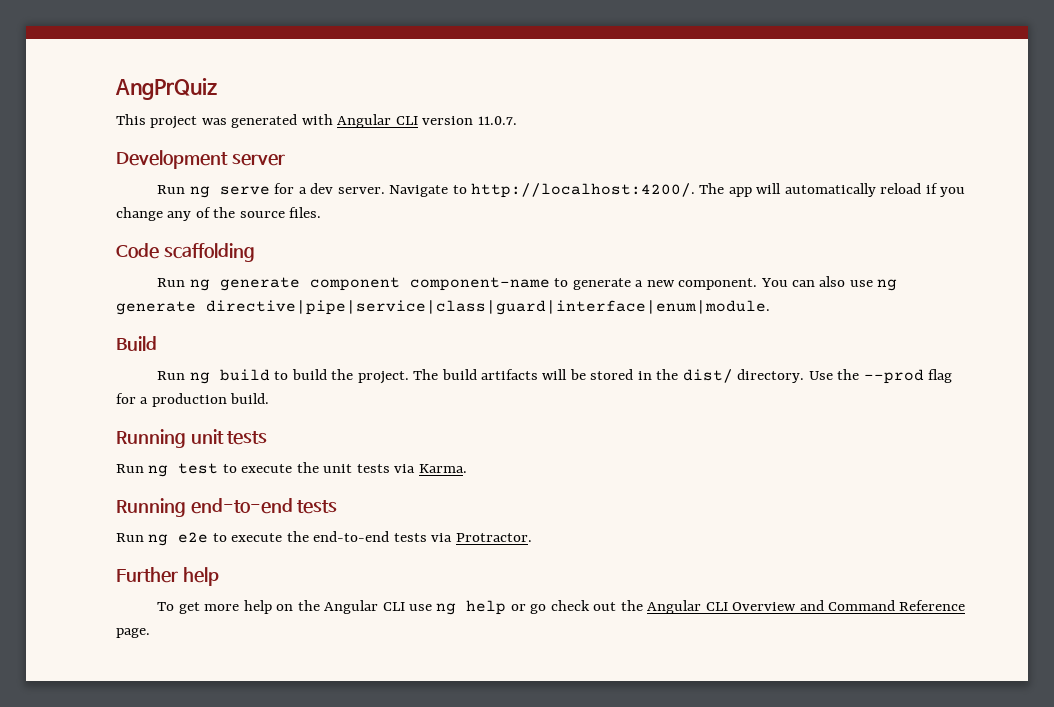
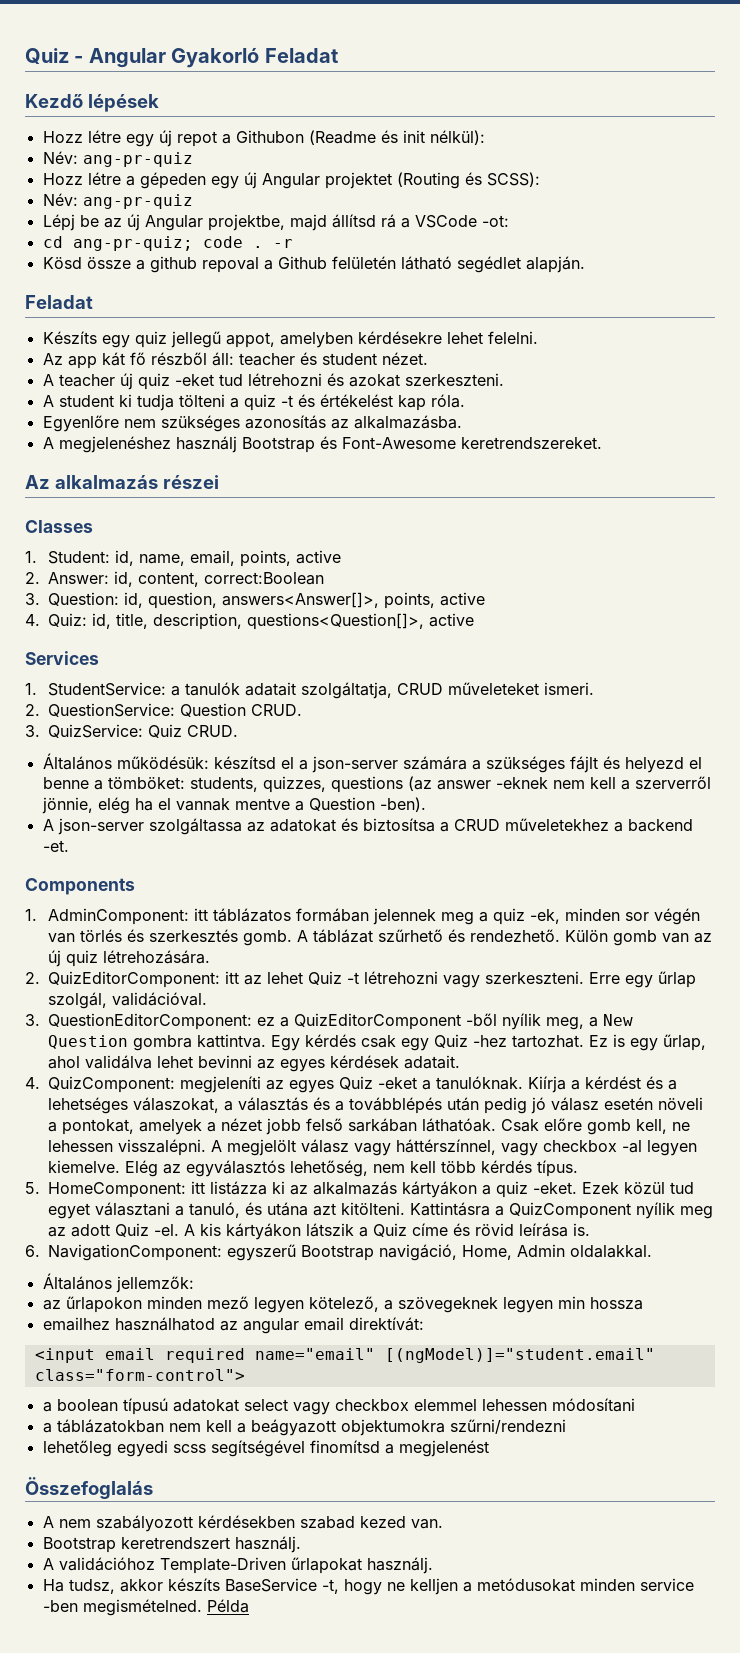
- AngPrQuiz
- This project was generated with Angular CLI version 11.0.7.
- Development server
- Run ng serve for a dev server. Navigate to http://localhost:4200/. The app will automatically reload if you change any of the source files.
- Code scaffolding
- Run ng generate component component-name to generate a new component. You can also use ng generate directive|pipe|service|class|guard|interface|enum|module.
- Build
- Run ng build to build the project. The build artifacts will be stored in the dist/ directory. Use the --prod flag for a production build.
- Running unit tests
- Run ng test to execute the unit tests via Karma.
- Running end-to-end tests
- Run ng e2e to execute the end-to-end tests via Protractor.
- Further help
- To get more help on the Angular CLI use ng help or go check out the Angular CLI Overview and Command Reference page.
+ Quiz - Angular Gyakorló Feladat
+ Kezdő lépések
+ Hozz létre egy új repot a Githubon (Readme és init nélkül):
+ Név: ang-pr-quiz
+ Hozz létre a gépeden egy új Angular projektet (Routing és SCSS):
+ Név: ang-pr-quiz
+ Lépj be az új Angular projektbe, majd állítsd rá a VSCode -ot:
+ cd ang-pr-quiz; code . -r
+ Kösd össze a github repoval a Github felületén látható segédlet alapján.
+ Feladat
+ Készíts egy quiz jellegű appot, amelyben kérdésekre lehet felelni.
+ Az app kát fő részből áll: teacher és student nézet.
+ A teacher új quiz -eket tud létrehozni és azokat szerkeszteni.
+ A student ki tudja tölteni a quiz -t és értékelést kap róla.
+ Egyenlőre nem szükséges azonosítás az alkalmazásba.
+ A megjelenéshez használj Bootstrap és Font-Awesome keretrendszereket.
+ Az alkalmazás részei
+ Classes
+ 1. Student: id, name, email, points, active
+ 2. Answer: id, content, correct:Boolean
+ 3. Question: id, question, answers<Answer[]>, points, active
+ 4. Quiz: id, title, description, questions<Question[]>, active
+ Services
+ 1. StudentService: a tanulók adatait szolgáltatja, CRUD műveleteket ismeri.
+ 2. QuestionService: Question CRUD.
+ 3. QuizService: Quiz CRUD.
+ Általános működésük: készítsd el a json-server számára a szükséges fájlt és helyezd el benne a tömböket: students, quizzes, questions (az answer -eknek nem kell a szerverről jönnie, elég ha el vannak mentve a Question -ben).
+ A json-server szolgáltassa az adatokat és biztosítsa a CRUD műveletekhez a backend -et.
+ Components
+ 1. AdminComponent: itt táblázatos formában jelennek meg a quiz -ek, minden sor végén van törlés és szerkesztés gomb. A táblázat szűrhető és rendezhető. Külön gomb van az új quiz létrehozására.
+ 2. QuizEditorComponent: itt az lehet Quiz -t létrehozni vagy szerkeszteni. Erre egy űrlap szolgál, validációval.
+ 3. QuestionEditorComponent: ez a QuizEditorComponent -ből nyílik meg, a New Question gombra kattintva. Egy kérdés csak egy Quiz -hez tartozhat. Ez is egy űrlap, ahol validálva lehet bevinni az egyes kérdések adatait.
+ 4. QuizComponent: megjeleníti az egyes Quiz -eket a tanulóknak. Kiírja a kérdést és a lehetséges válaszokat, a választás és a továbblépés után pedig jó válasz esetén növeli a pontokat, amelyek a nézet jobb felső sarkában láthatóak. Csak előre gomb kell, ne lehessen visszalépni. A megjelölt válasz vagy háttérszínnel, vagy checkbox -al legyen kiemelve. Elég az egyválasztós lehetőség, nem kell több kérdés típus.
+ 5. HomeComponent: itt listázza ki az alkalmazás kártyákon a quiz -eket. Ezek közül tud egyet választani a tanuló, és utána azt kitölteni. Kattintásra a QuizComponent nyílik meg az adott Quiz -el. A kis kártyákon látszik a Quiz címe és rövid leírása is.
+ 6. NavigationComponent: egyszerű Bootstrap navigáció, Home, Admin oldalakkal.
+ Általános jellemzők:
+ az űrlapokon minden mező legyen kötelező, a szövegeknek legyen min hossza
+ emailhez használhatod az angular email direktívát:
+ <input email required name="email" [(ngModel)]="student.email" class="form-control">
+ a boolean típusú adatokat select vagy checkbox elemmel lehessen módosítani
+ a táblázatokban nem kell a beágyazott objektumokra szűrni/rendezni
+ lehetőleg egyedi scss segítségével finomítsd a megjelenést
+ Összefoglalás
+ A nem szabályozott kérdésekben szabad kezed van.
+ Bootstrap keretrendszert használj.
+ A validációhoz Template-Driven űrlapokat használj.
+ Ha tudsz, akkor készíts BaseService -t, hogy ne kelljen a metódusokat minden service -ben megismételned. Példa

